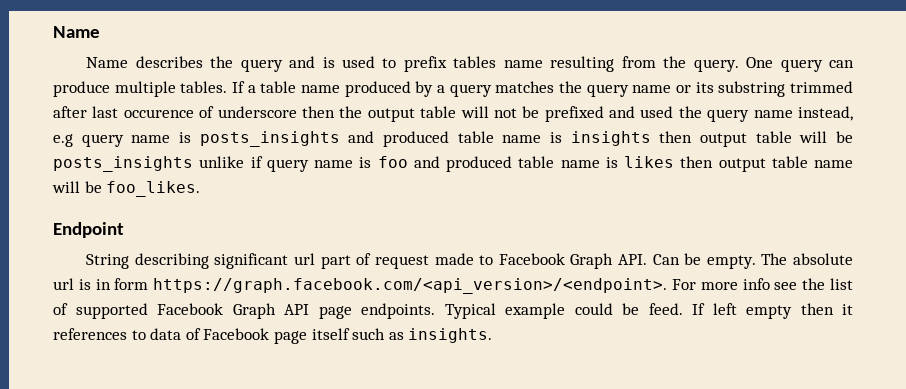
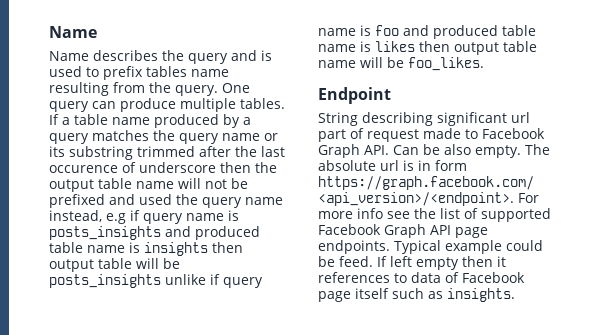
- If a table name produced by a query matches the query name or its substring trimmed after last occurence of underscore then the output table will not be prefixed and used the query name instead, e.g query name is posts_insights and produced table name is insights then output table will be posts_insights unlike if query name is foo and produced table name is likes then output table name will be foo_likes.
+ If a table name produced by a query matches the query name or its substring trimmed after the last occurence of underscore then the output table name will not be prefixed and used the query name instead, e.g if query name is posts_insights and produced table name is insights then output table will be posts_insights unlike if query name is foo and produced table name is likes then output table name will be foo_likes.
- String describing significant url part of request made to Facebook Graph API. Can be empty.
+ String describing significant url part of request made to Facebook Graph API. Can be also empty.

